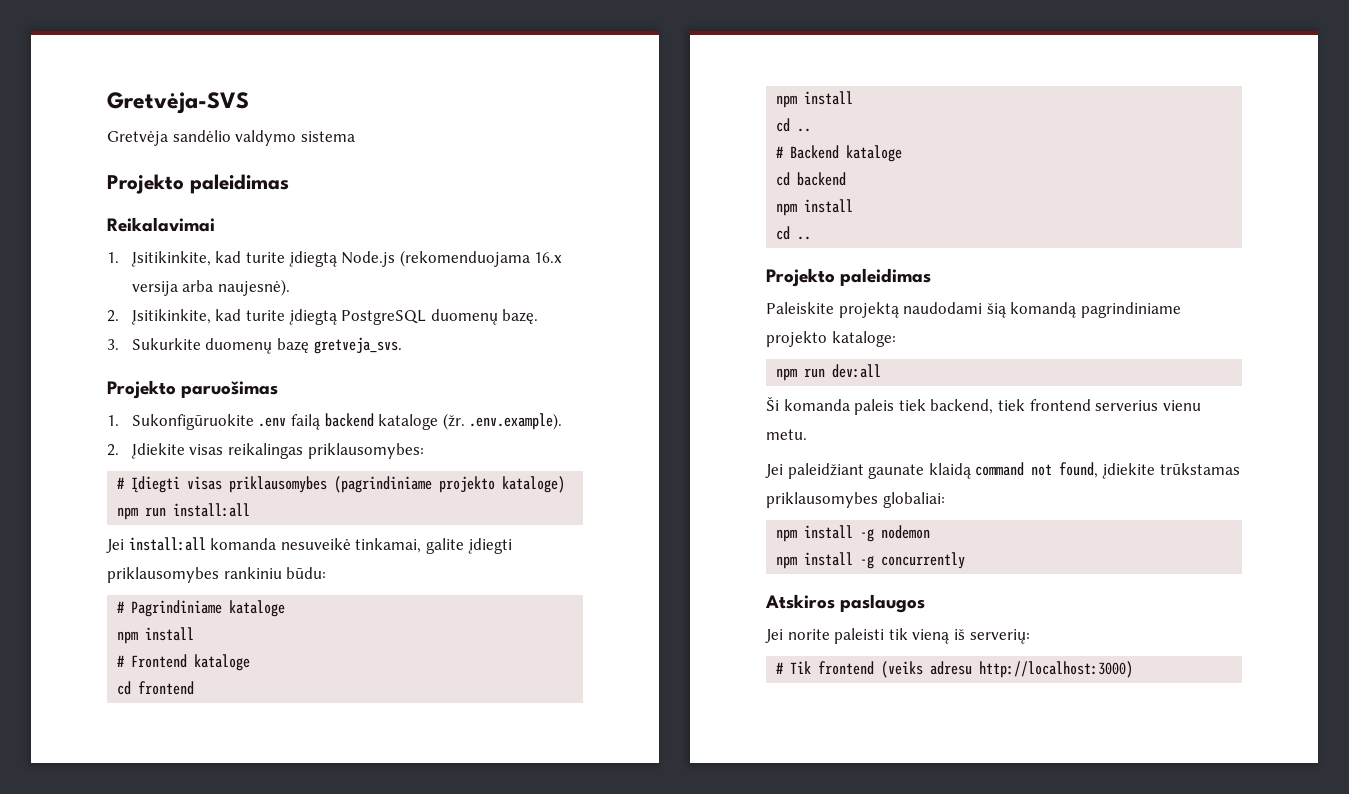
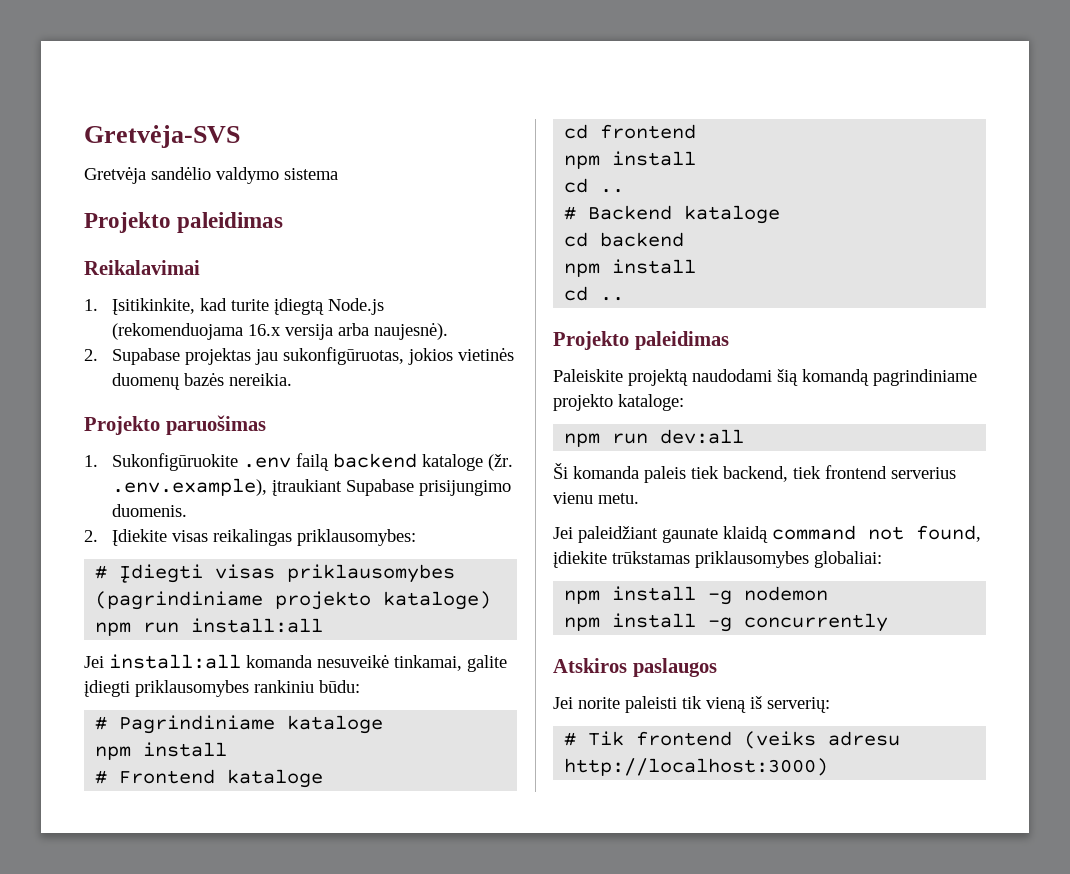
- 2. Įsitikinkite, kad turite įdiegtą PostgreSQL duomenų bazę.
- 3. Sukurkite duomenų bazę gretveja_svs.
+ 2. Supabase projektas jau sukonfigūruotas, jokios vietinės duomenų bazės nereikia.
- 1. Sukonfigūruokite .env failą backend kataloge (žr. .env.example).
+ 1. Sukonfigūruokite .env failą backend kataloge (žr. .env.example), įtraukiant Supabase prisijungimo duomenis.

